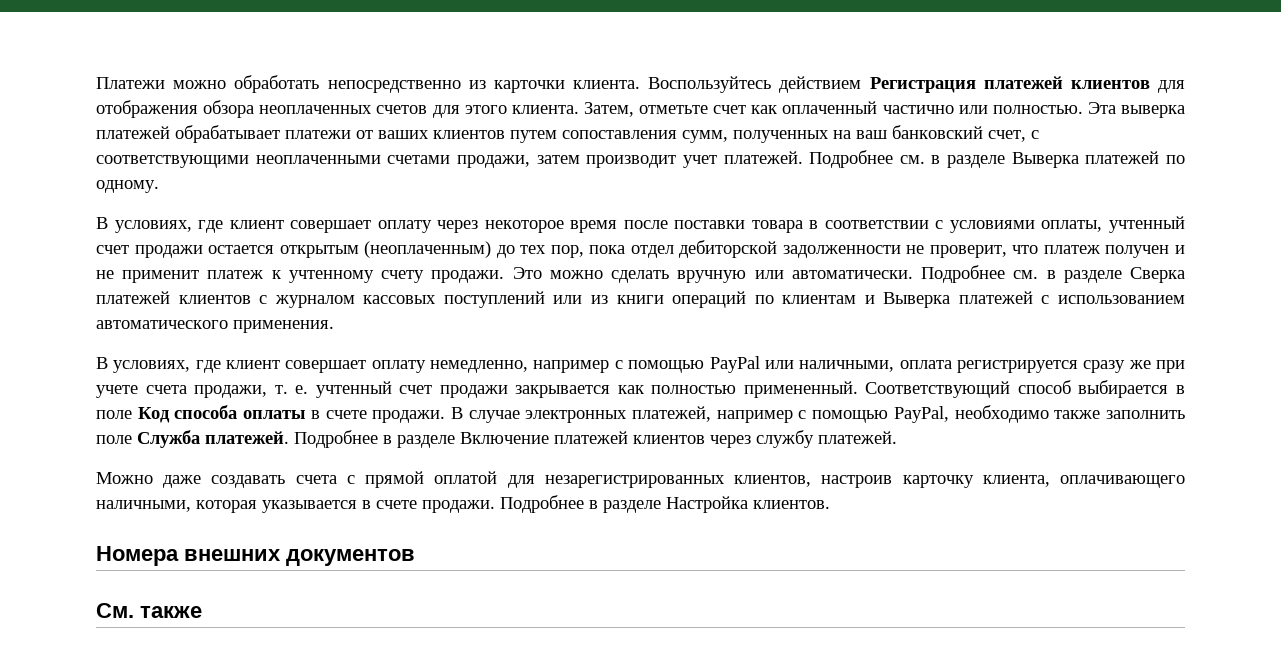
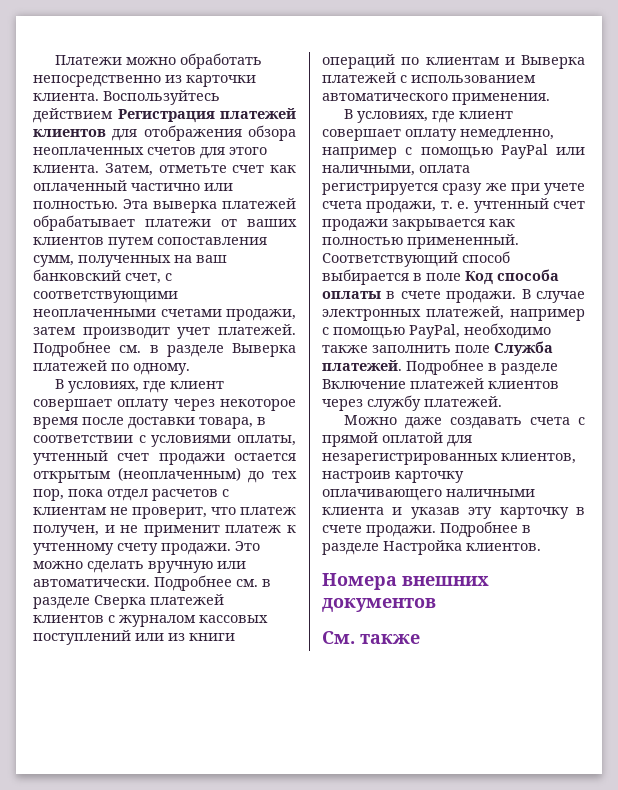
- В условиях, где клиент совершает оплату через некоторое время после поставки товара в соответствии с условиями оплаты, учтенный счет продажи остается открытым (неоплаченным) до тех пор, пока отдел дебиторской задолженности не проверит, что платеж получен и не применит платеж к учтенному счету продажи.
+ В условиях, где клиент совершает оплату через некоторое время после доставки товара, в соответствии с условиями оплаты, учтенный счет продажи остается открытым (неоплаченным) до тех пор, пока отдел расчетов с клиентам не проверит, что платеж получен, и не применит платеж к учтенному счету продажи.
- Можно даже создавать счета с прямой оплатой для незарегистрированных клиентов, настроив карточку клиента, оплачивающего наличными, которая указывается в счете продажи.
+ Можно даже создавать счета с прямой оплатой для незарегистрированных клиентов, настроив карточку оплачивающего наличными клиента и указав эту карточку в счете продажи.

